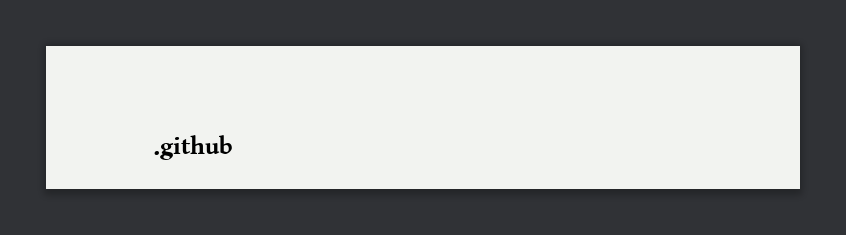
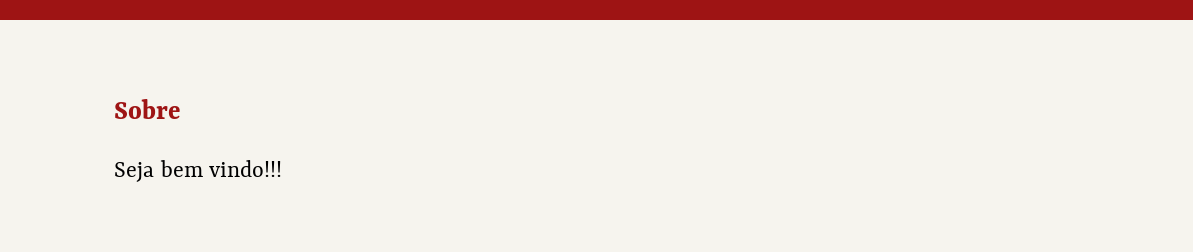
- .github
+ Sobre
+ Seja bem vindo!!!

